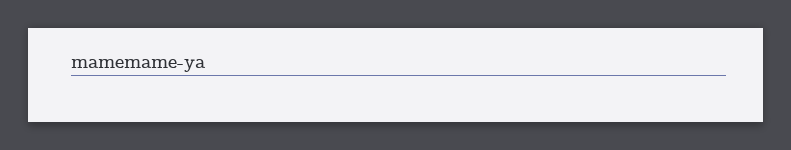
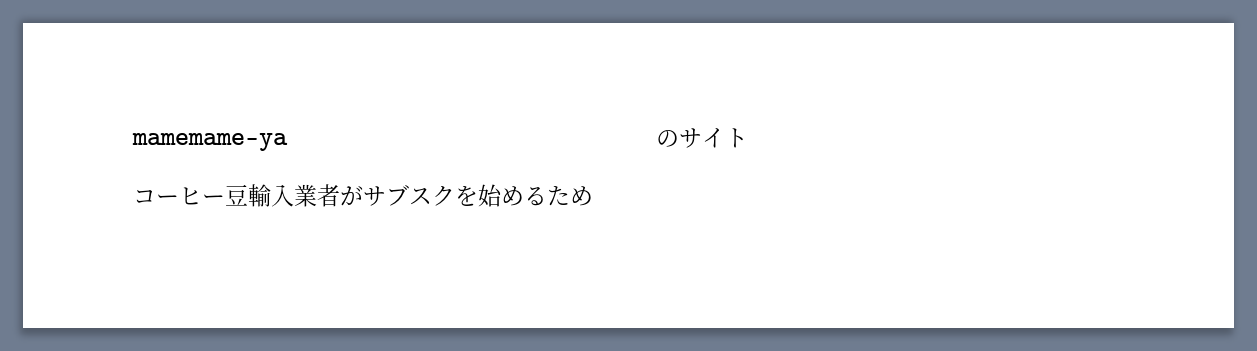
+ コーヒー豆輸入業者がサブスクを始めるためのサイト

